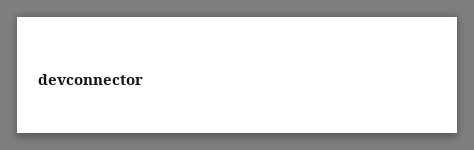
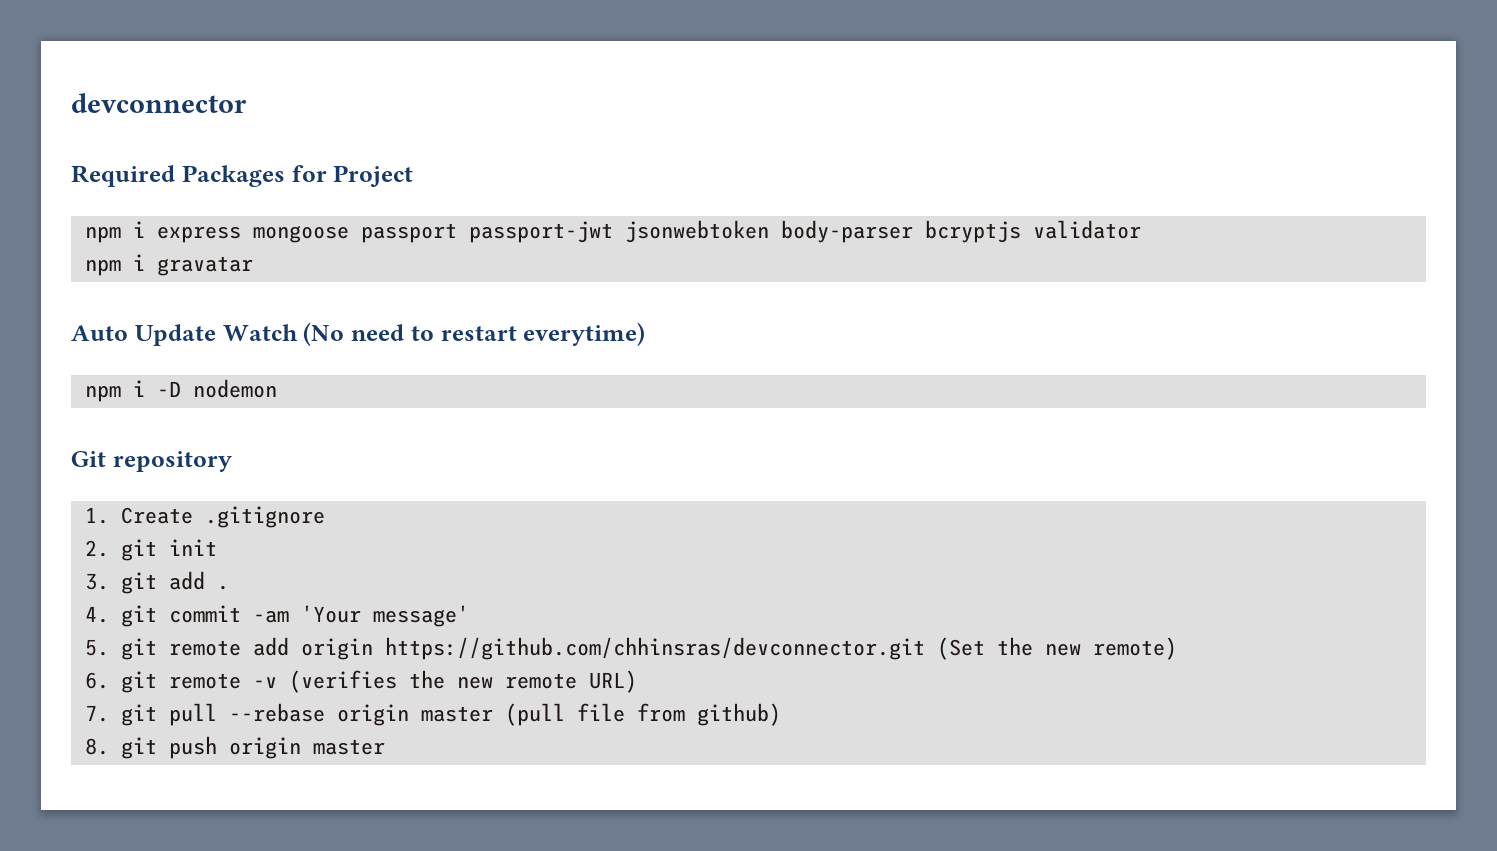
+ Required Packages for Project
+ npm i express mongoose passport passport-jwt jsonwebtoken body-parser bcryptjs validator
+ npm i gravatar
+ Auto Update Watch (No need to restart everytime)
+ npm i -D nodemon
+ Git repository
+ 1. Create .gitignore
+ 2. git init
+ 3. git add .
+ 4. git commit -am 'Your message'
+ 5. git remote add origin https://github.com/chhinsras/devconnector.git (Set the new remote)
+ 6. git remote -v (verifies the new remote URL)
+ 7. git pull --rebase origin master (pull file from github)
+ 8. git push origin master

